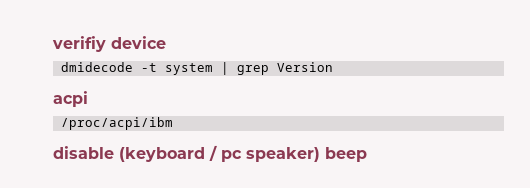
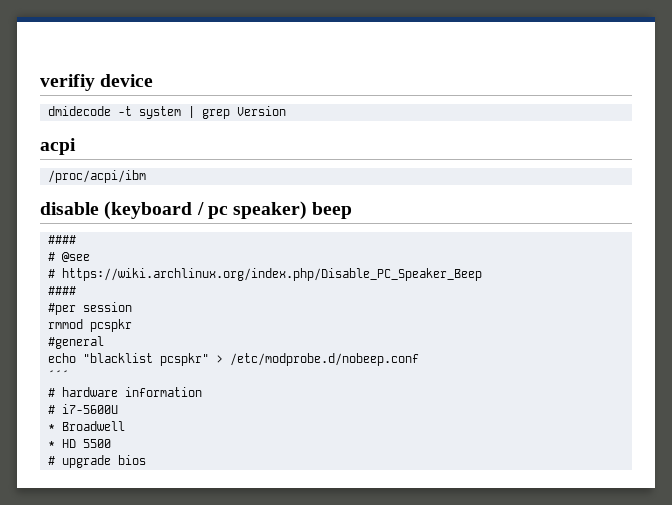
  disable (keyboard / pc speaker) beep
+ ####
+ # @see
+ # https://wiki.archlinux.org/index.php/Disable_PC_Speaker_Beep
+ ####
+ #per session
+ rmmod pcspkr
+ #general
+ echo "blacklist pcspkr" > /etc/modprobe.d/nobeep.conf
+ ´´´
+ # hardware information
+ # i7-5600U
+ * Broadwell
+ * HD 5500
+ # upgrade bios

